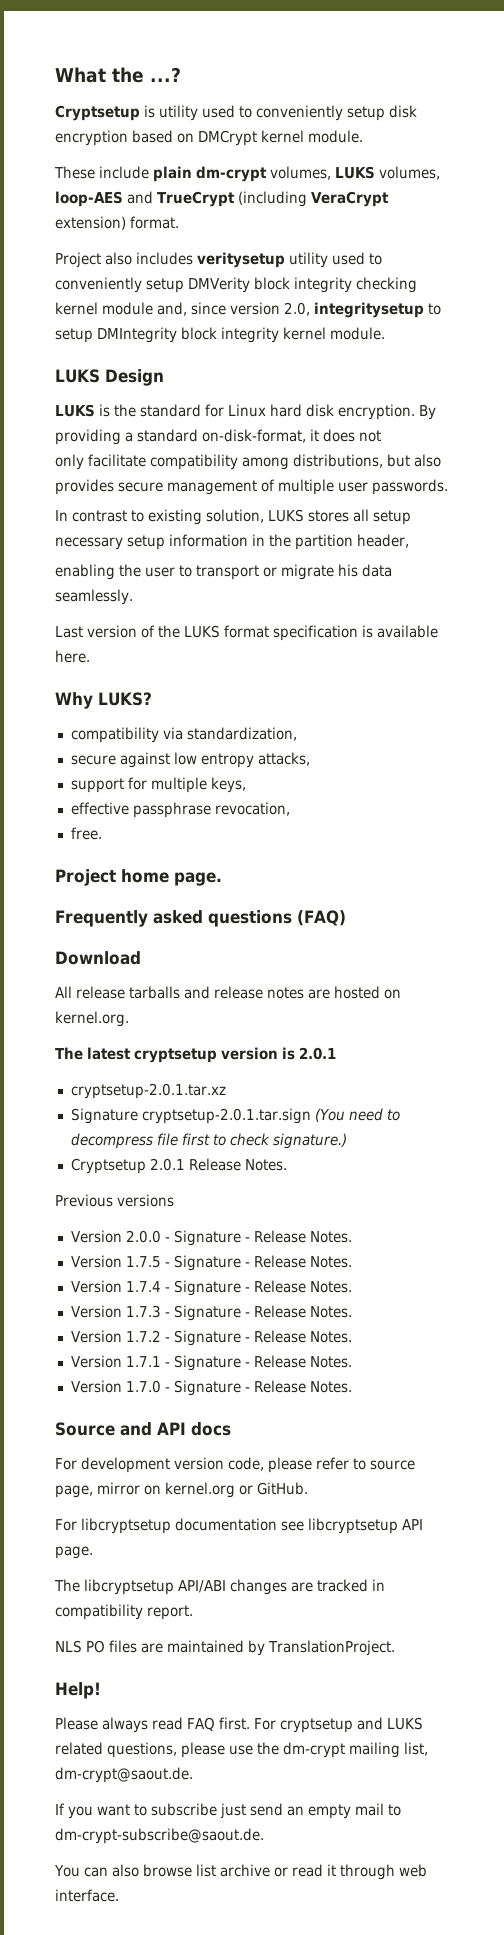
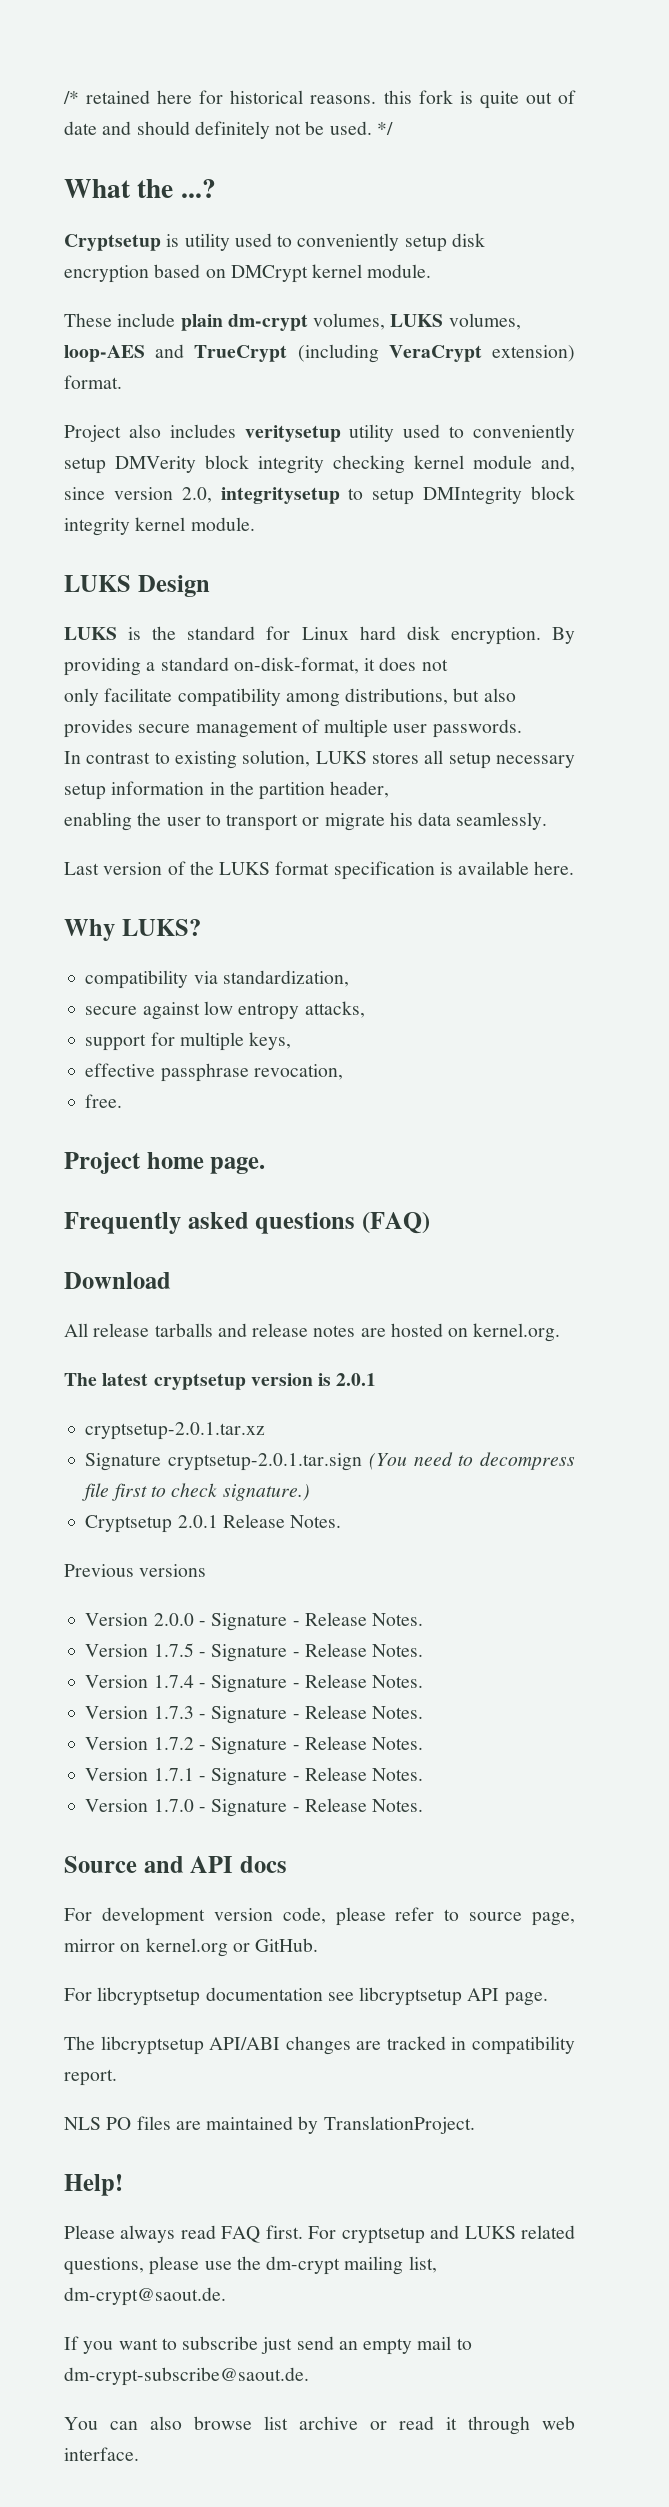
+ /* retained here for historical reasons. this fork is quite out of date and should definitely not be used. */

